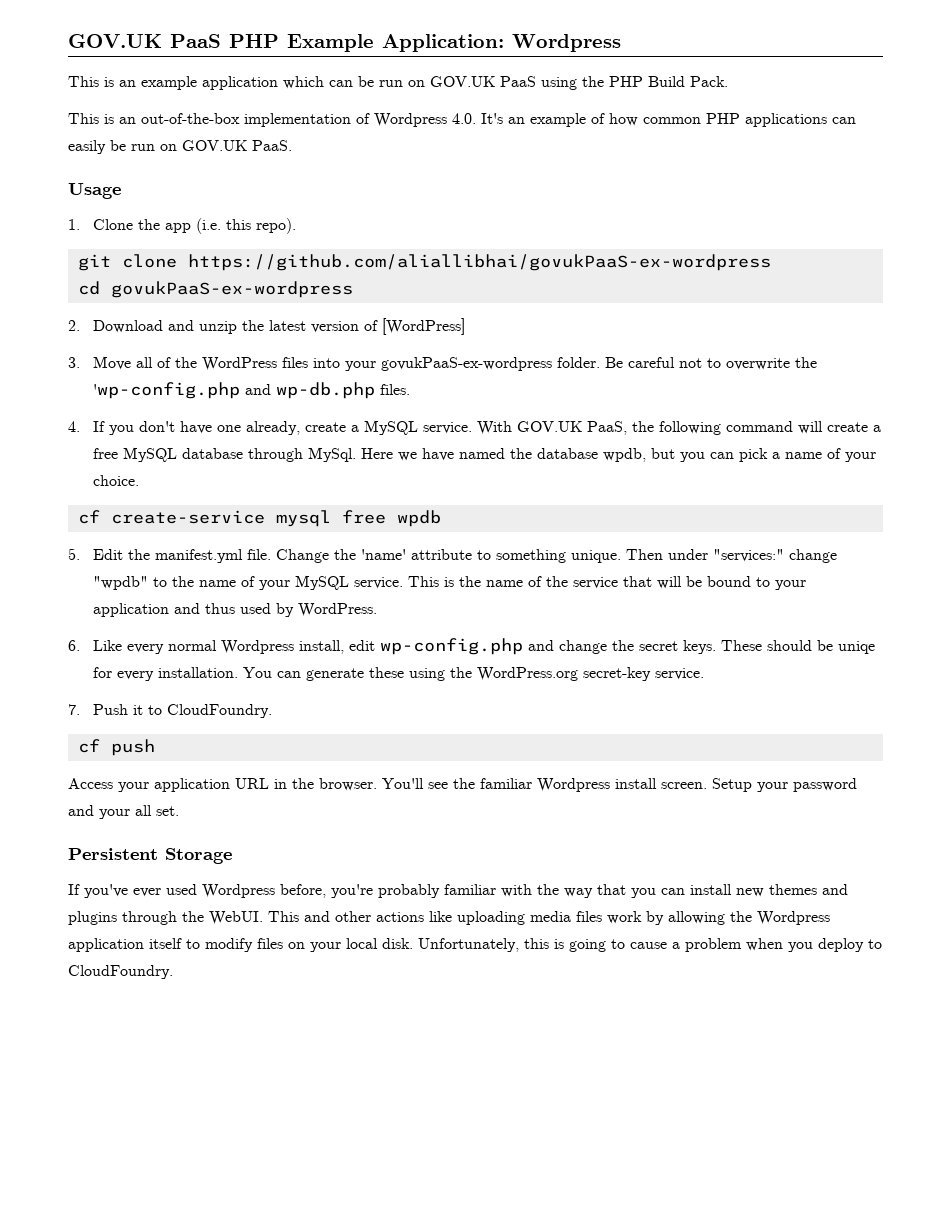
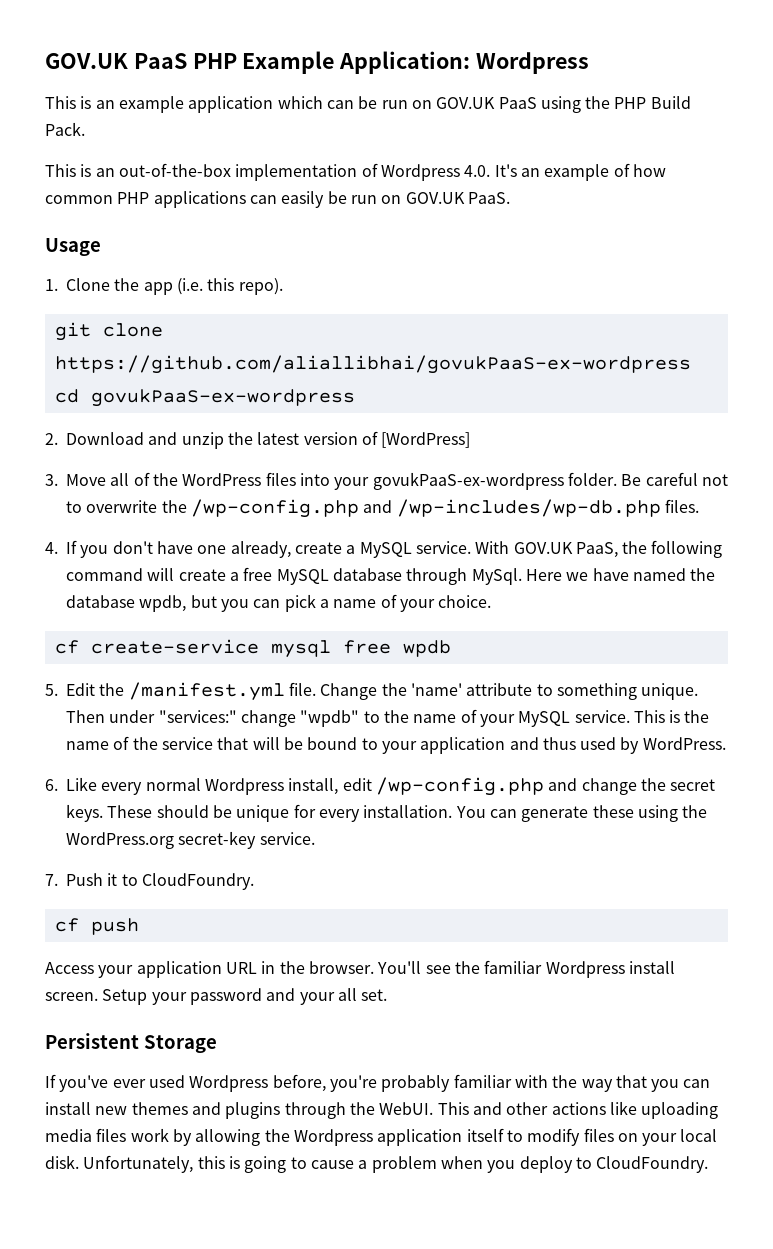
- Be careful not to overwrite the 'wp-config.php and wp-db.php files.
+ Be careful not to overwrite the /wp-config.php and /wp-includes/wp-db.php files.
- 5. Edit the manifest.yml file.
+ 5. Edit the /manifest.yml file.
- 6. Like every normal Wordpress install, edit wp-config.php and change the secret keys.
+ 6. Like every normal Wordpress install, edit /wp-config.php and change the secret keys.
- These should be uniqe for every installation.
+ These should be unique for every installation.

